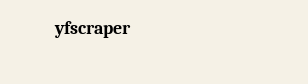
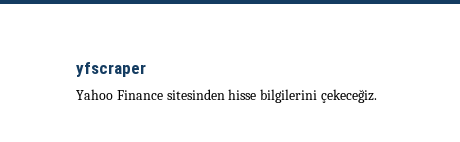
+ Yahoo Finance sitesinden hisse bilgilerini çekeceğiz.

